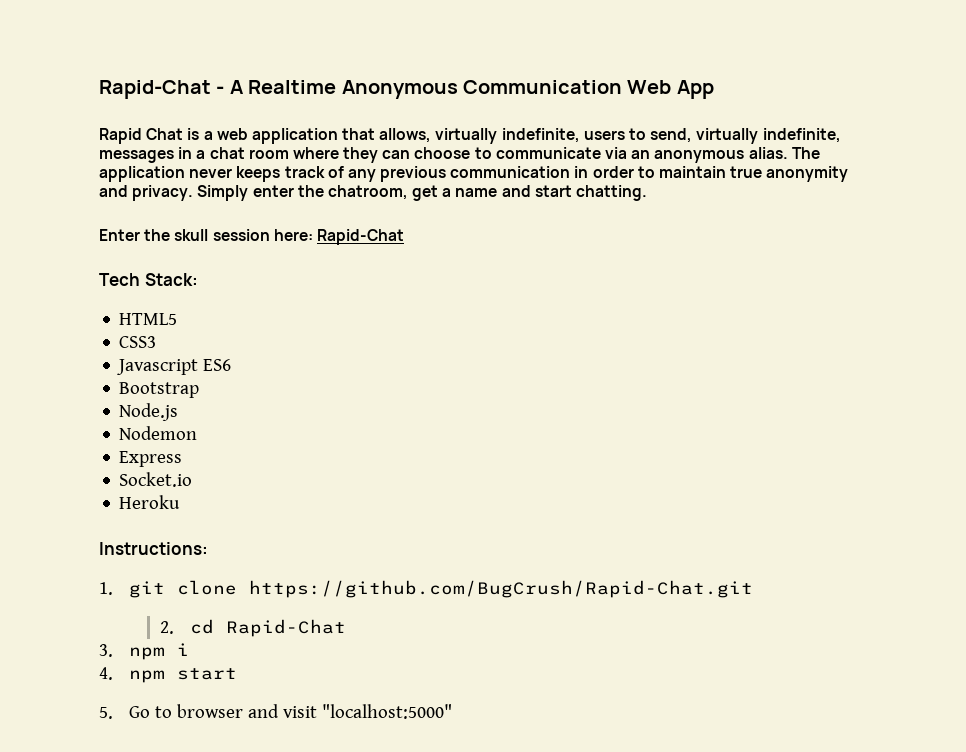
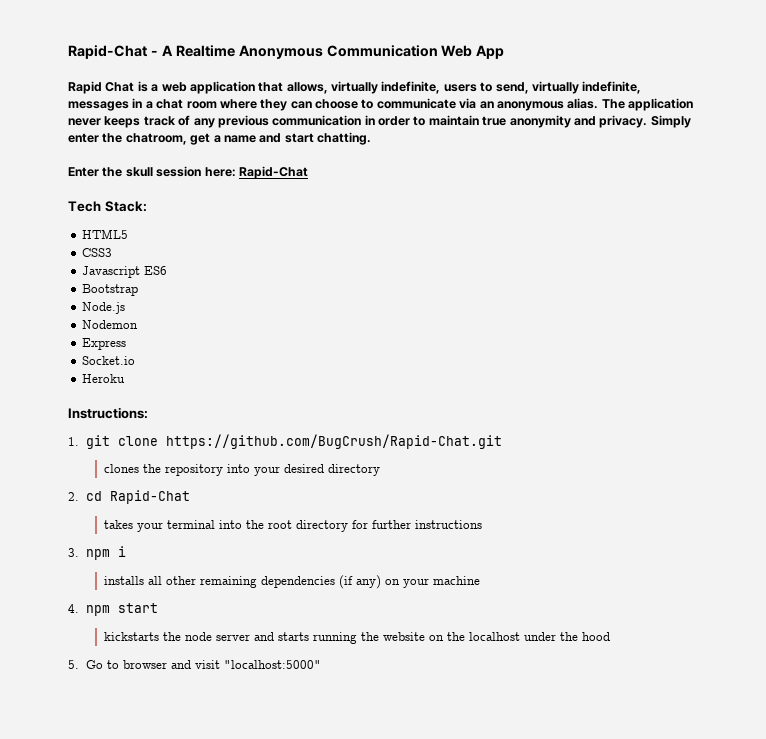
+ clones the repository into your desired directory
  2. cd Rapid-Chat
+ takes your terminal into the root directory for further instructions
  3. npm i
+ installs all other remaining dependencies (if any) on your machine
  4. npm start
+ kickstarts the node server and starts running the website on the localhost under the hood

